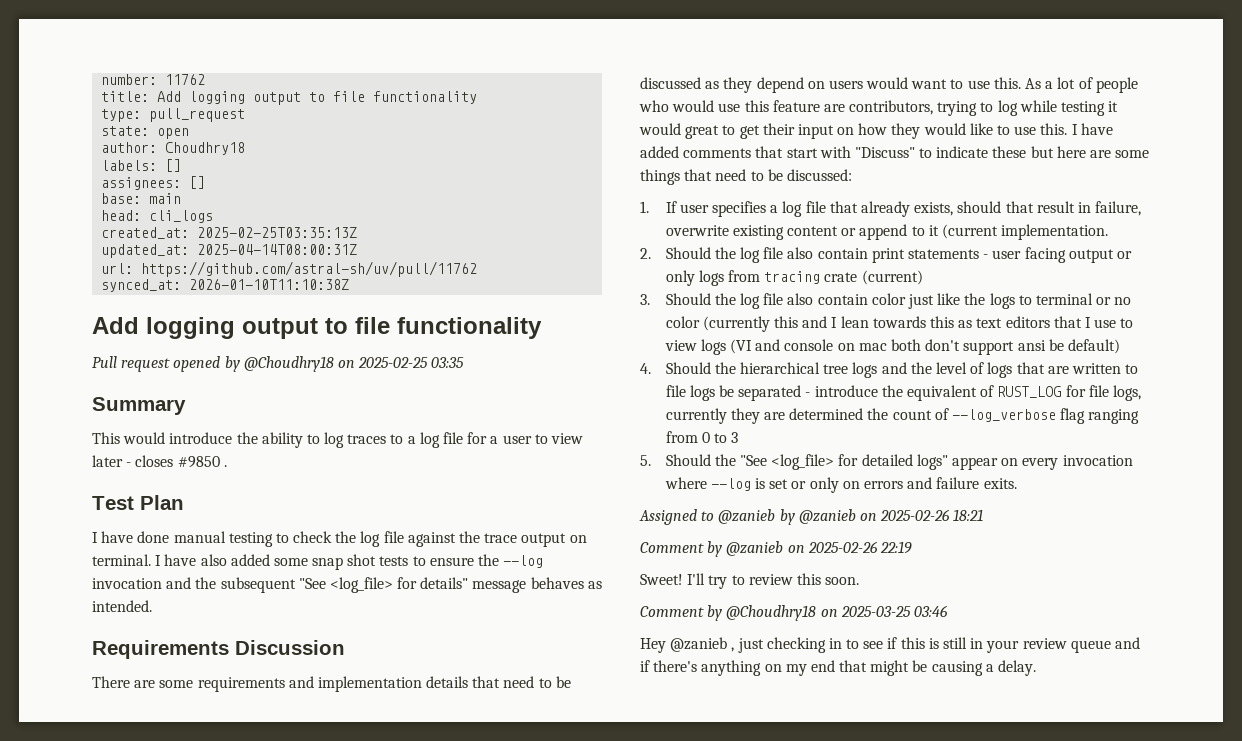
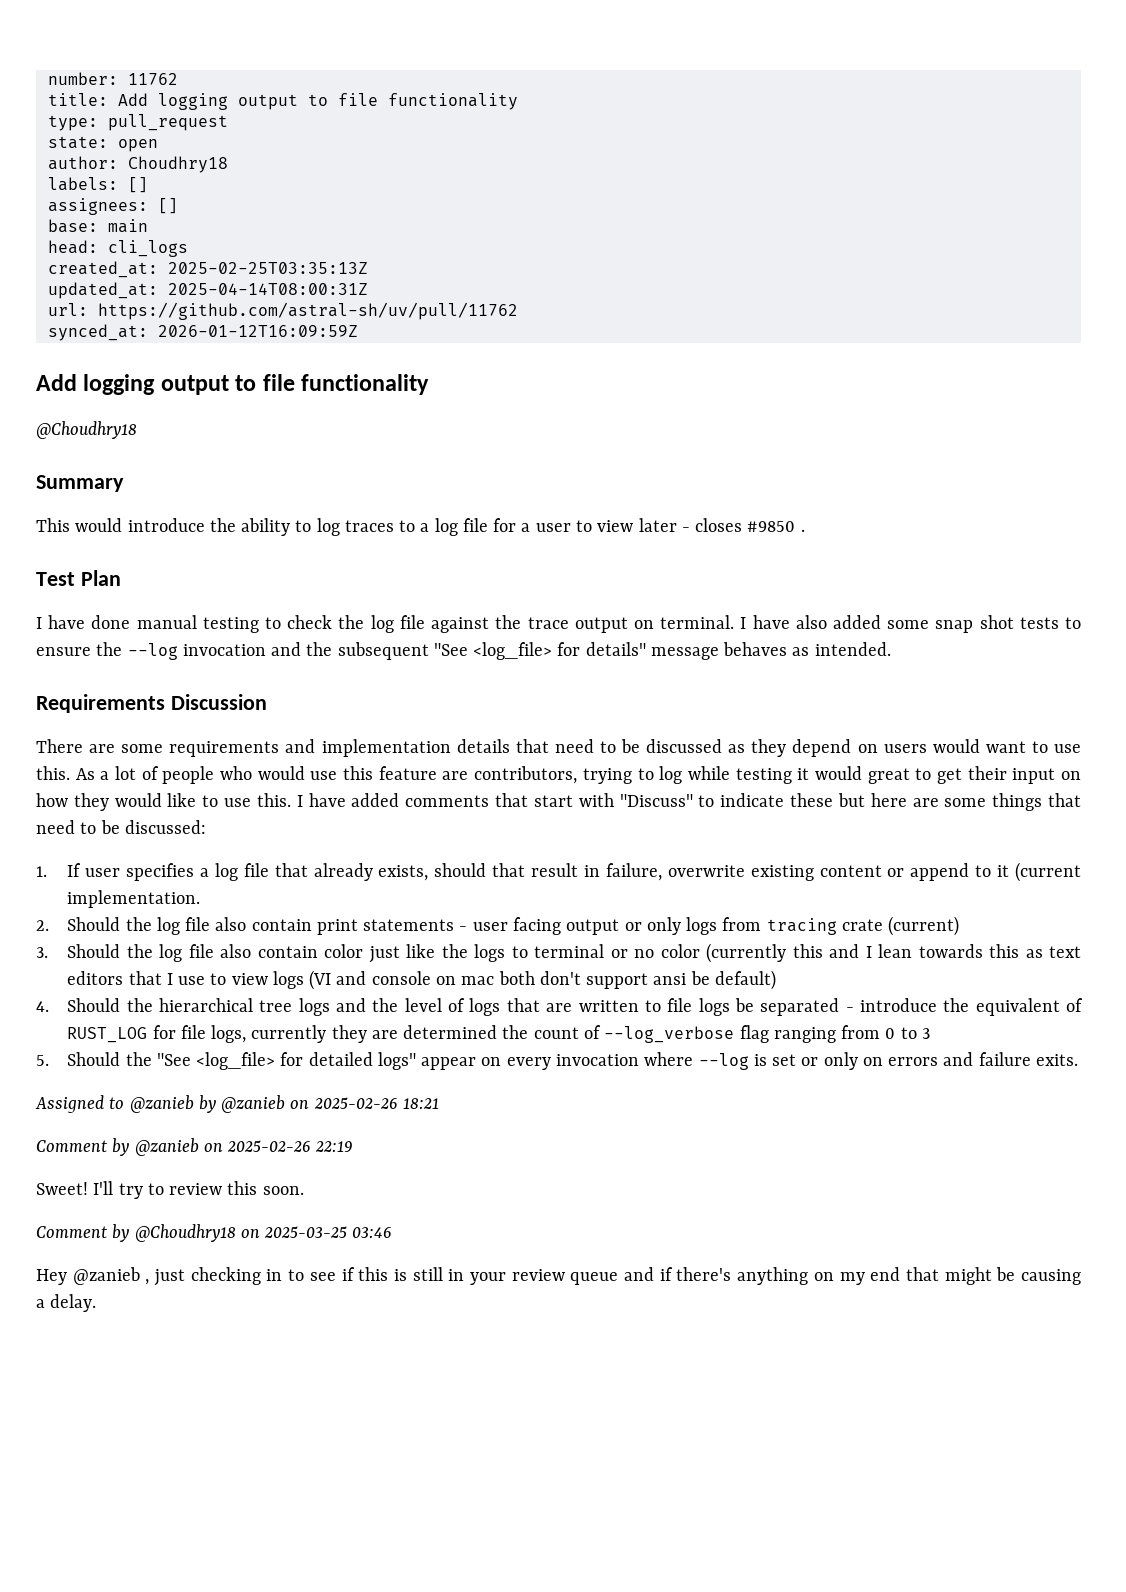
- synced_at: 2026-01-10T11:10:38Z
+ synced_at: 2026-01-12T16:09:59Z
  Add logging output to file functionality
- Pull request opened by @Choudhry18 on 2025-02-25 03:35
+ @Choudhry18

